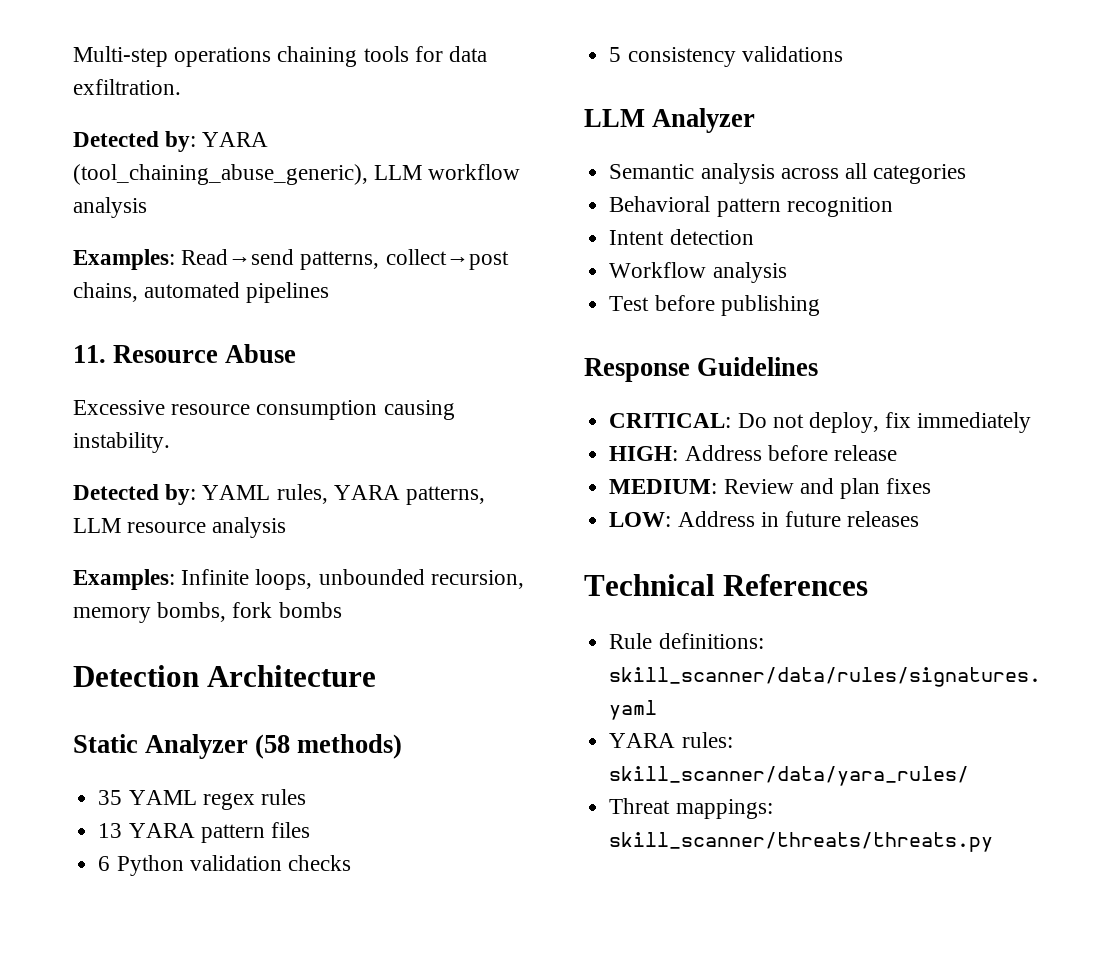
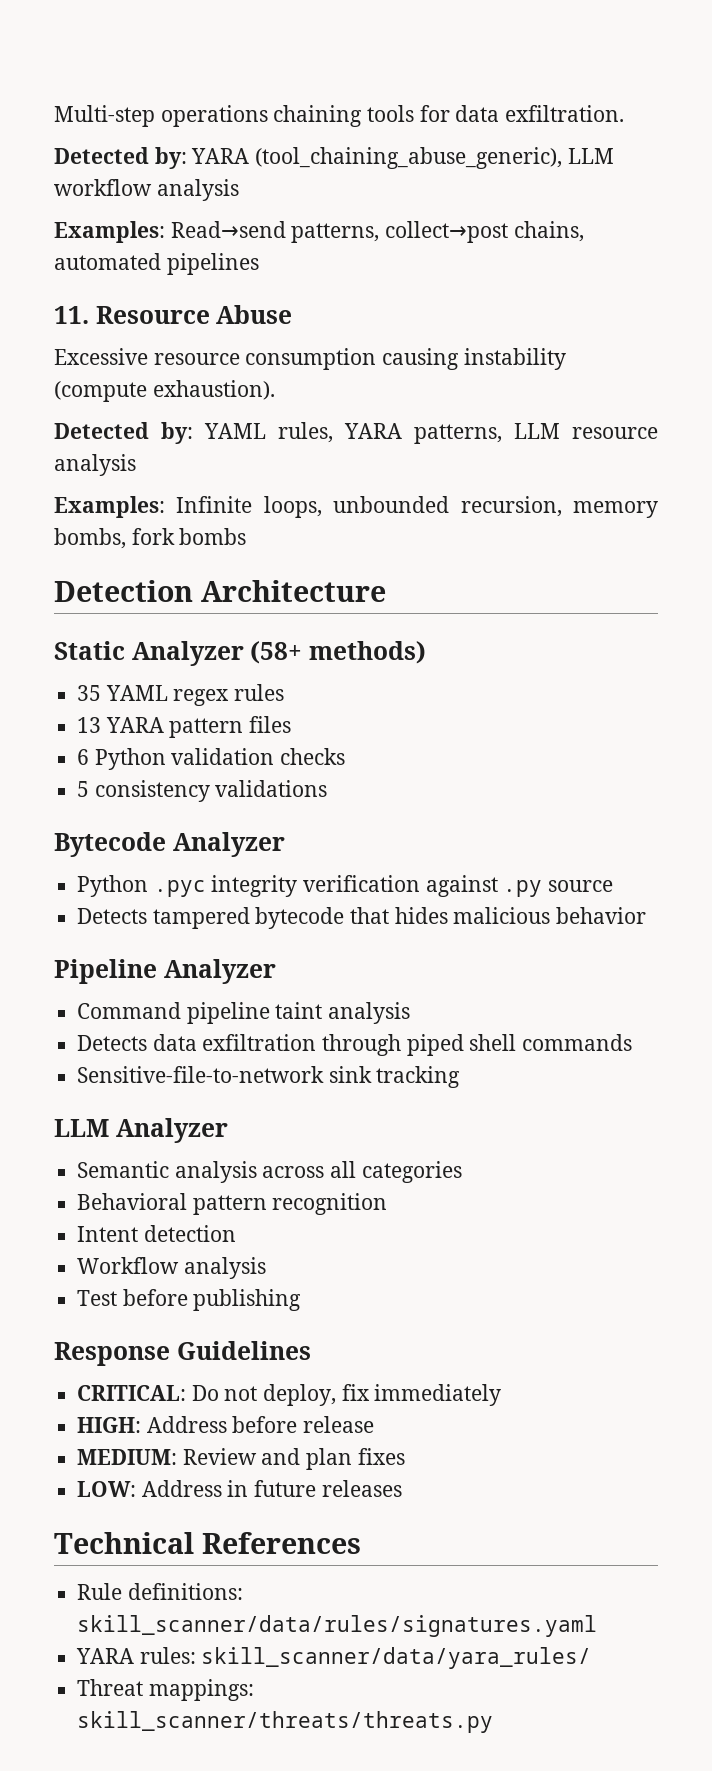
- Excessive resource consumption causing instability.
+ Excessive resource consumption causing instability (compute exhaustion).
- Static Analyzer (58 methods)
+ Static Analyzer (58+ methods)
+ Bytecode Analyzer
+ Python .pyc integrity verification against .py source
+ Detects tampered bytecode that hides malicious behavior
+ Pipeline Analyzer
+ Command pipeline taint analysis
+ Detects data exfiltration through piped shell commands
+ Sensitive-file-to-network sink tracking

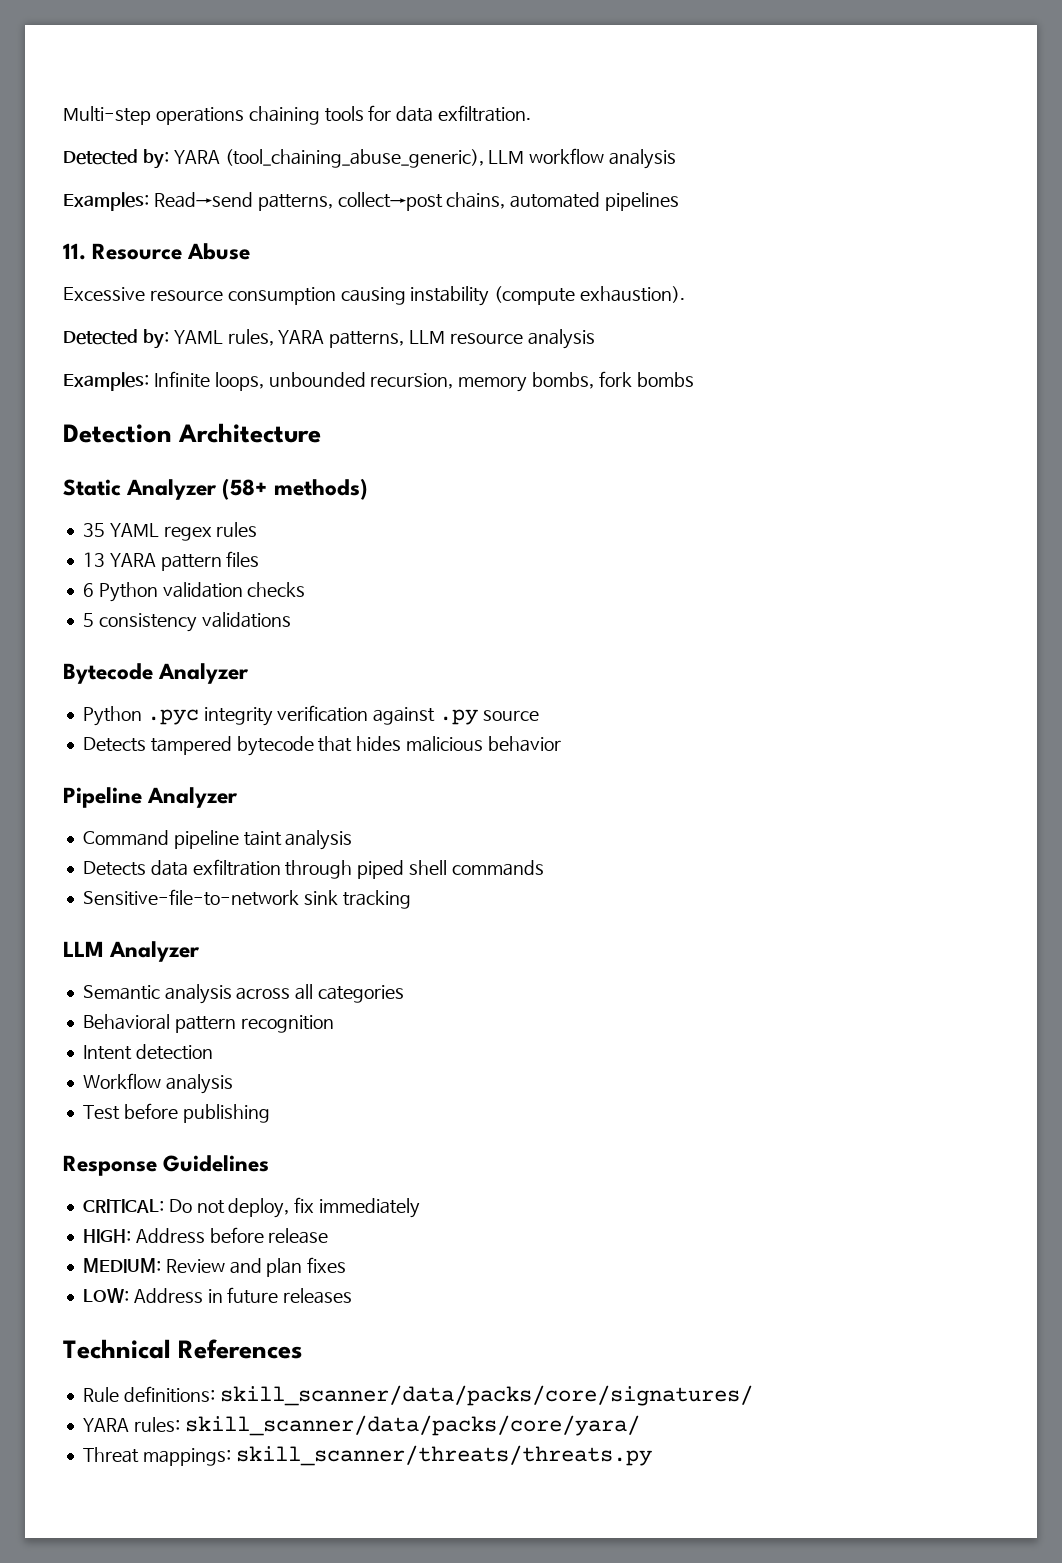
- Rule definitions: skill_scanner/data/rules/signatures.yaml
+ Rule definitions: skill_scanner/data/packs/core/signatures/
- YARA rules: skill_scanner/data/yara_rules/
+ YARA rules: skill_scanner/data/packs/core/yara/

